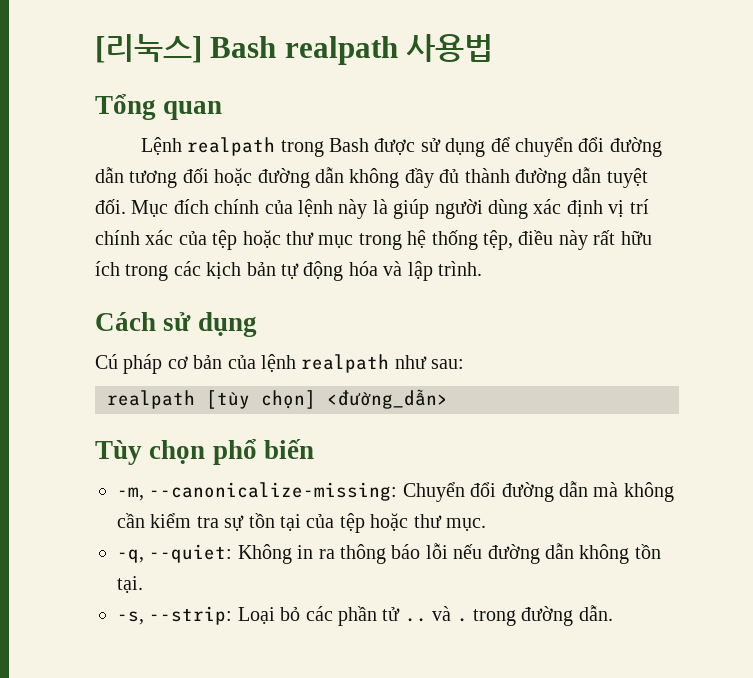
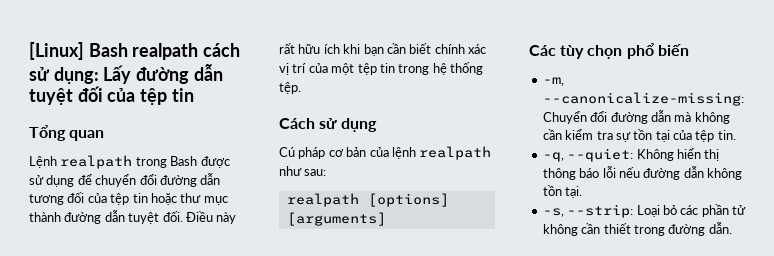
- [리눅스] Bash realpath 사용법
+ [Linux] Bash realpath cách sử dụng: Lấy đường dẫn tuyệt đối của tệp tin
- Lệnh realpath trong Bash được sử dụng để chuyển đổi đường dẫn tương đối hoặc đường dẫn không đầy đủ thành đường dẫn tuyệt đối.
+ Lệnh realpath trong Bash được sử dụng để chuyển đổi đường dẫn tương đối của tệp tin hoặc thư mục thành đường dẫn tuyệt đối.
- Mục đích chính của lệnh này là giúp người dùng xác định vị trí chính xác của tệp hoặc thư mục trong hệ thống tệp, điều này rất hữu ích trong các kịch bản tự động hóa và lập trình.
+ Điều này rất hữu ích khi bạn cần biết chính xác vị trí của một tệp tin trong hệ thống tệp.
- realpath [tùy chọn] <đường_dẫn>
- Tùy chọn phổ biến
+ realpath [options] [arguments]
+ Các tùy chọn phổ biến
- -m, --canonicalize-missing: Chuyển đổi đường dẫn mà không cần kiểm tra sự tồn tại của tệp hoặc thư mục.
+ -m, --canonicalize-missing: Chuyển đổi đường dẫn mà không cần kiểm tra sự tồn tại của tệp tin.
- -q, --quiet: Không in ra thông báo lỗi nếu đường dẫn không tồn tại.
+ -q, --quiet: Không hiển thị thông báo lỗi nếu đường dẫn không tồn tại.
- -s, --strip: Loại bỏ các phần tử .. và . trong đường dẫn.
+ -s, --strip: Loại bỏ các phần tử không cần thiết trong đường dẫn.

